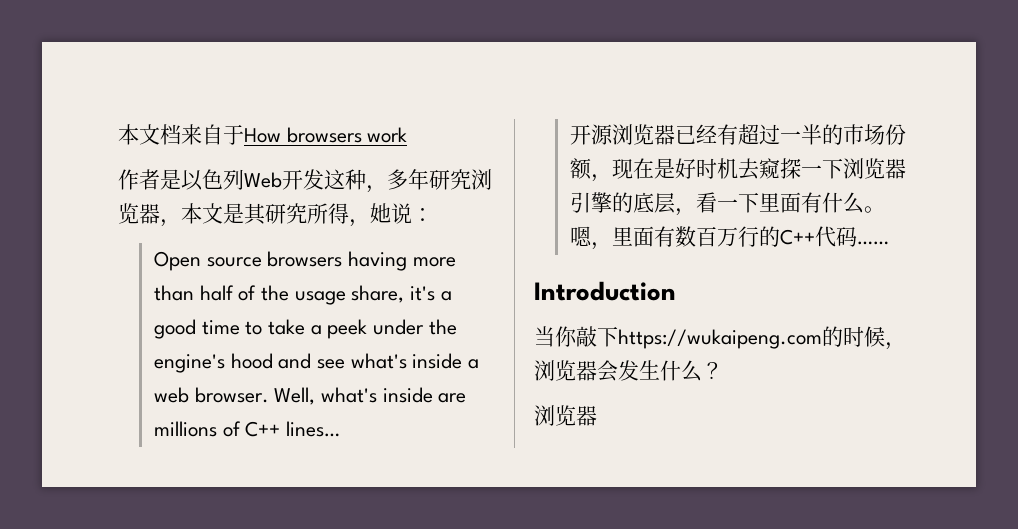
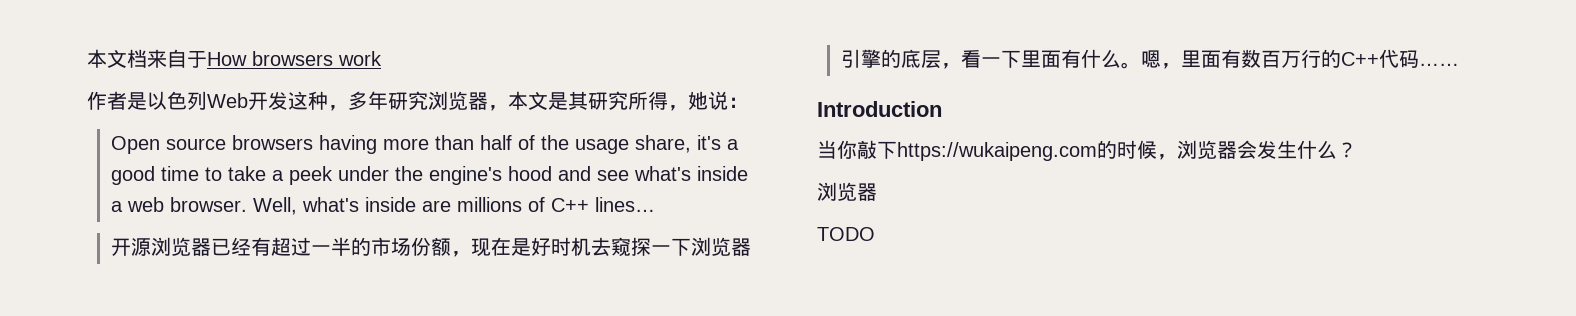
+ TODO

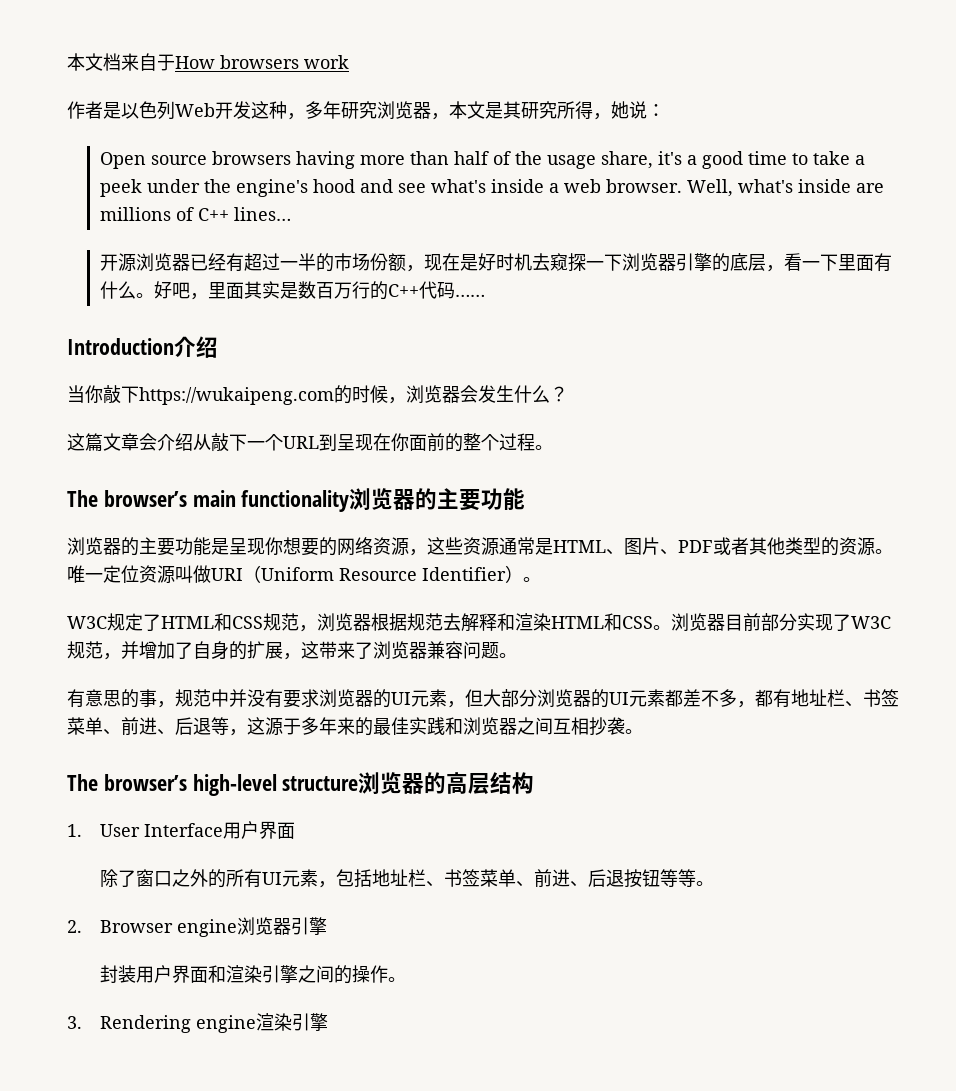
- 嗯，里面有数百万行的C++代码……
+ 好吧，里面其实是数百万行的C++代码……
- Introduction
+ Introduction介绍
  当你敲下https://wukaipeng.com的时候，浏览器会发生什么？
- 浏览器
- TODO
+ 这篇文章会介绍从敲下一个URL到呈现在你面前的整个过程。
+ The browser’s main functionality浏览器的主要功能
+ 浏览器的主要功能是呈现你想要的网络资源，这些资源通常是HTML、图片、PDF或者其他类型的资源。唯一定位资源叫做URI（Uniform Resource Identifier）。
+ W3C规定了HTML和CSS规范，浏览器根据规范去解释和渲染HTML和CSS。浏览器目前部分实现了W3C规范，并增加了自身的扩展，这带来了浏览器兼容问题。
+ 有意思的事，规范中并没有要求浏览器的UI元素，但大部分浏览器的UI元素都差不多，都有地址栏、书签菜单、前进、后退等，这源于多年来的最佳实践和浏览器之间互相抄袭。
+ The browser’s high-level structure浏览器的高层结构
+ 1. User Interface用户界面
+ 除了窗口之外的所有UI元素，包括地址栏、书签菜单、前进、后退按钮等等。
+ 2. Browser engine浏览器引擎
+ 封装用户界面和渲染引擎之间的操作。
+ 3. Rendering engine渲染引擎

